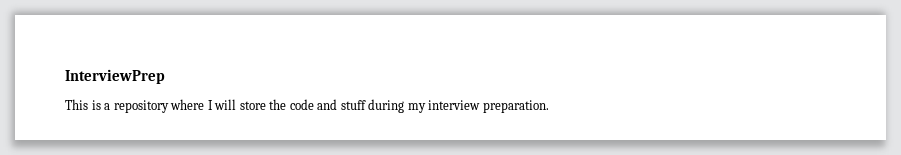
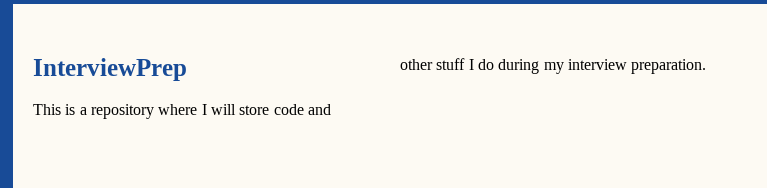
- This is a repository where I will store the code and stuff during my interview preparation.
+ This is a repository where I will store code and other stuff I do during my interview preparation.

